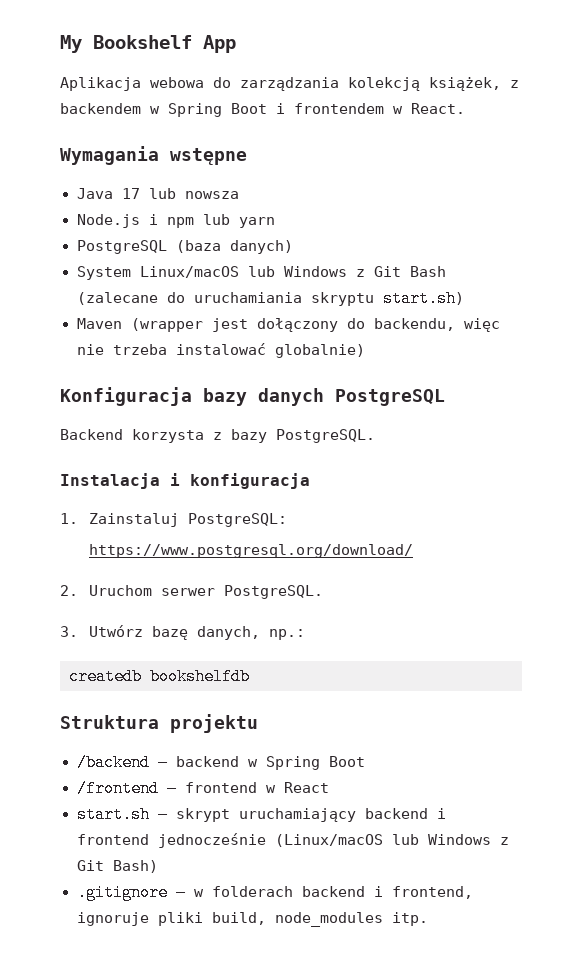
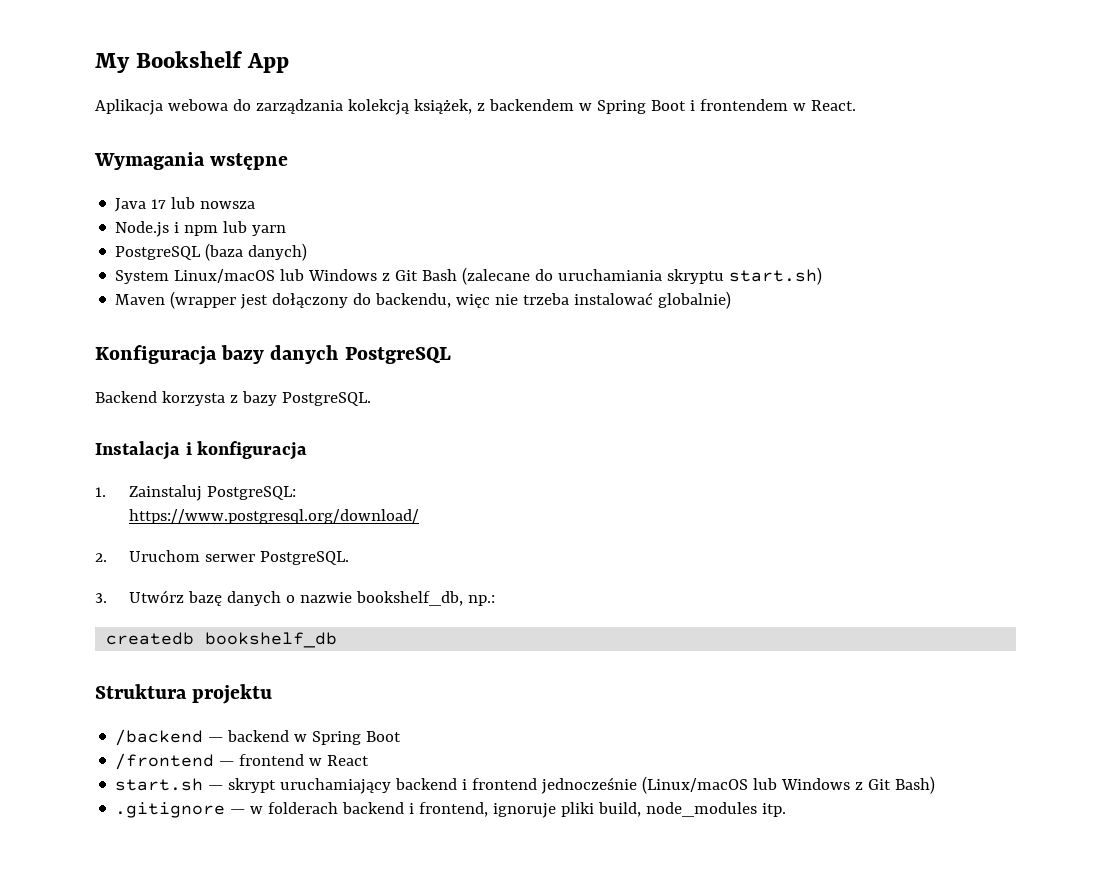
- 3. Utwórz bazę danych, np.:
+ 3. Utwórz bazę danych o nazwie bookshelf_db, np.:
- createdb bookshelfdb
+ createdb bookshelf_db

